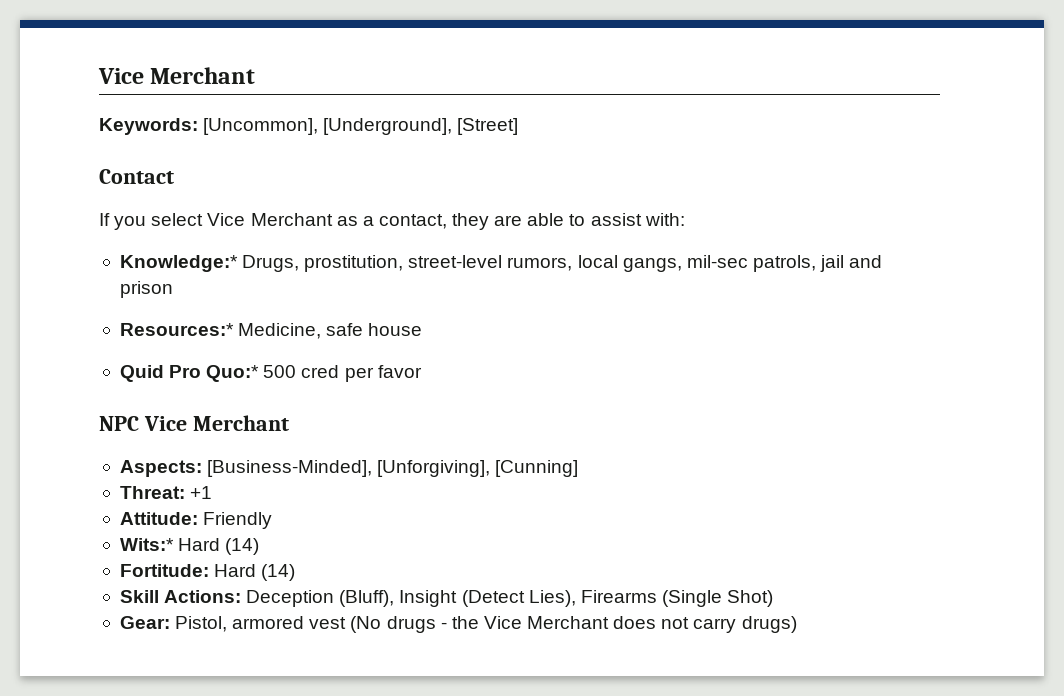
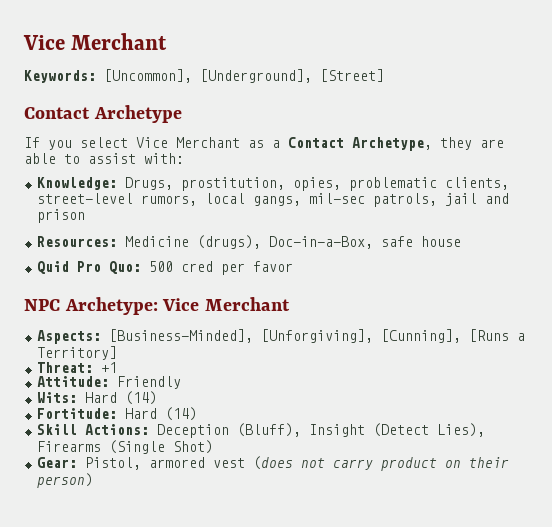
- Contact
+ Contact Archetype
- If you select Vice Merchant as a contact, they are able to assist with:
+ If you select Vice Merchant as a Contact Archetype, they are able to assist with:
- Knowledge:* Drugs, prostitution, street-level rumors, local gangs, mil-sec patrols, jail and prison
+ Knowledge: Drugs, prostitution, opies, problematic clients, street-level rumors, local gangs, mil-sec patrols, jail and prison
- Resources:* Medicine, safe house
+ Resources: Medicine (drugs), Doc-in-a-Box, safe house
- Quid Pro Quo:* 500 cred per favor
+ Quid Pro Quo: 500 cred per favor
- NPC Vice Merchant
+ NPC Archetype: Vice Merchant
- Aspects: [Business-Minded], [Unforgiving], [Cunning]
+ Aspects: [Business-Minded], [Unforgiving], [Cunning], [Runs a Territory]
- Wits:* Hard (14)
+ Wits: Hard (14)
- Gear: Pistol, armored vest (No drugs - the Vice Merchant does not carry drugs)
+ Gear: Pistol, armored vest (does not carry product on their person)

